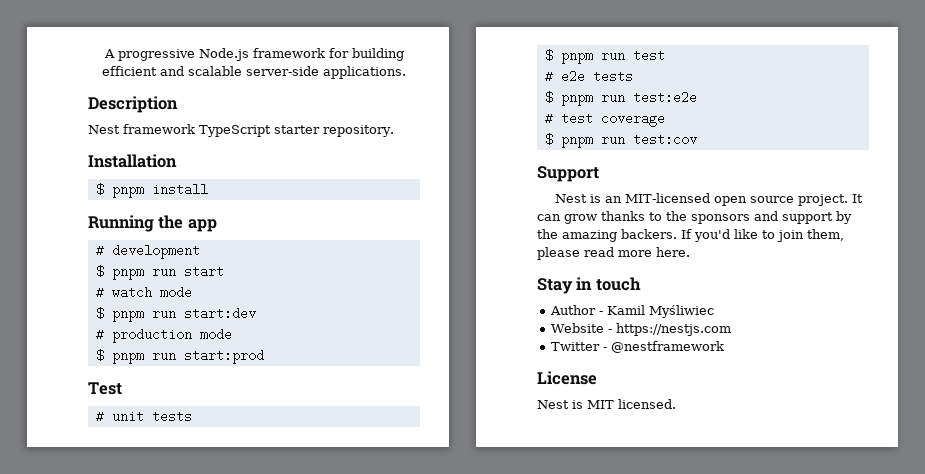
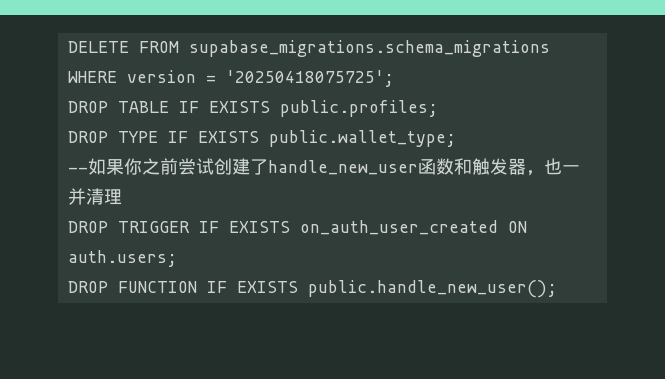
- A progressive Node.js framework for building efficient and scalable server-side applications.
- Description
- Nest framework TypeScript starter repository.
- Installation
- $ pnpm install
- Running the app
- # development
- $ pnpm run start
- # watch mode
- $ pnpm run start:dev
- # production mode
- $ pnpm run start:prod
- Test
- # unit tests
- $ pnpm run test
- # e2e tests
- $ pnpm run test:e2e
- # test coverage
- $ pnpm run test:cov
- Support
- Nest is an MIT-licensed open source project. It can grow thanks to the sponsors and support by the amazing backers. If you'd like to join them, please read more here.
- Stay in touch
- Author - Kamil Myśliwiec
- Website - https://nestjs.com
- Twitter - @nestframework
- License
- Nest is MIT licensed.
+ DELETE FROM supabase_migrations.schema_migrations WHERE version = '20250418075725';
+ DROP TABLE IF EXISTS public.profiles;
+ DROP TYPE IF EXISTS public.wallet_type;
+ --如果你之前尝试创建了handle_new_user函数和触发器，也一并清理
+ DROP TRIGGER IF EXISTS on_auth_user_created ON auth.users;
+ DROP FUNCTION IF EXISTS public.handle_new_user();

